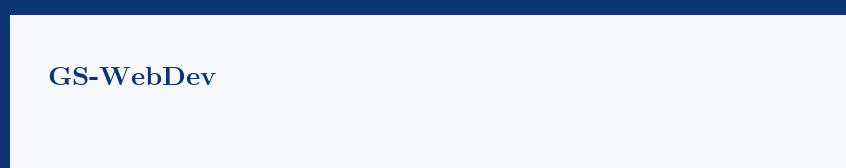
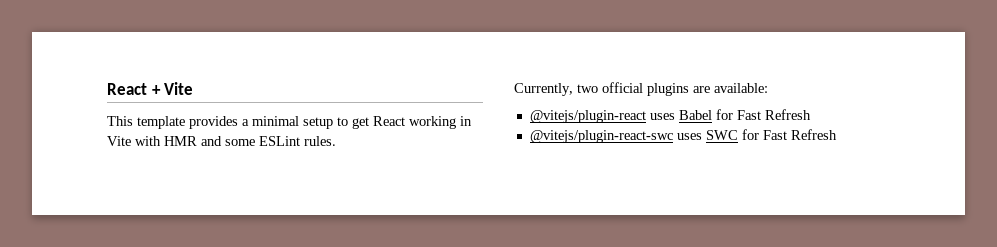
- GS-WebDev
+ React + Vite
+ This template provides a minimal setup to get React working in Vite with HMR and some ESLint rules.
+ Currently, two official plugins are available:
+ @vitejs/plugin-react uses Babel for Fast Refresh
+ @vitejs/plugin-react-swc uses SWC for Fast Refresh

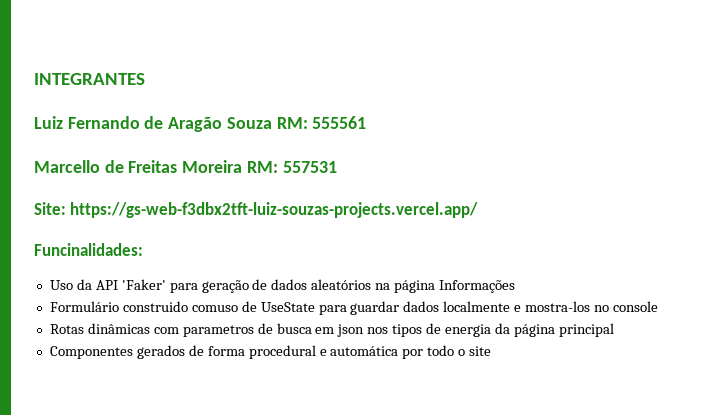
- React + Vite
- This template provides a minimal setup to get React working in Vite with HMR and some ESLint rules.
- Currently, two official plugins are available:
- @vitejs/plugin-react uses Babel for Fast Refresh
- @vitejs/plugin-react-swc uses SWC for Fast Refresh
+ INTEGRANTES
+ Luiz Fernando de Aragão Souza RM: 555561
+ Marcello de Freitas Moreira RM: 557531
+ Site: https://gs-web-f3dbx2tft-luiz-souzas-projects.vercel.app/
+ Funcinalidades:
+ Uso da API 'Faker' para geração de dados aleatórios na página Informações
+ Formulário construido comuso de UseState para guardar dados localmente e mostra-los no console
+ Rotas dinâmicas com parametros de busca em json nos tipos de energia da página principal
+ Componentes gerados de forma procedural e automática por todo o site

